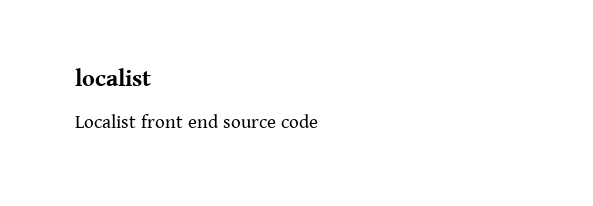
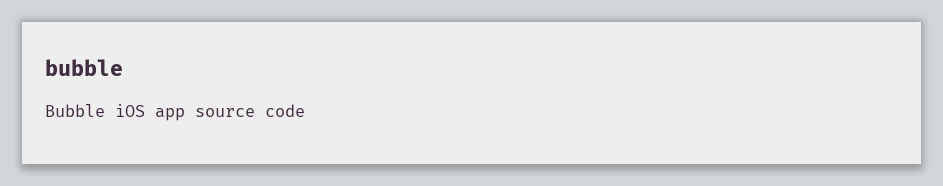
- localist
- Localist front end source code
+ bubble
+ Bubble iOS app source code

